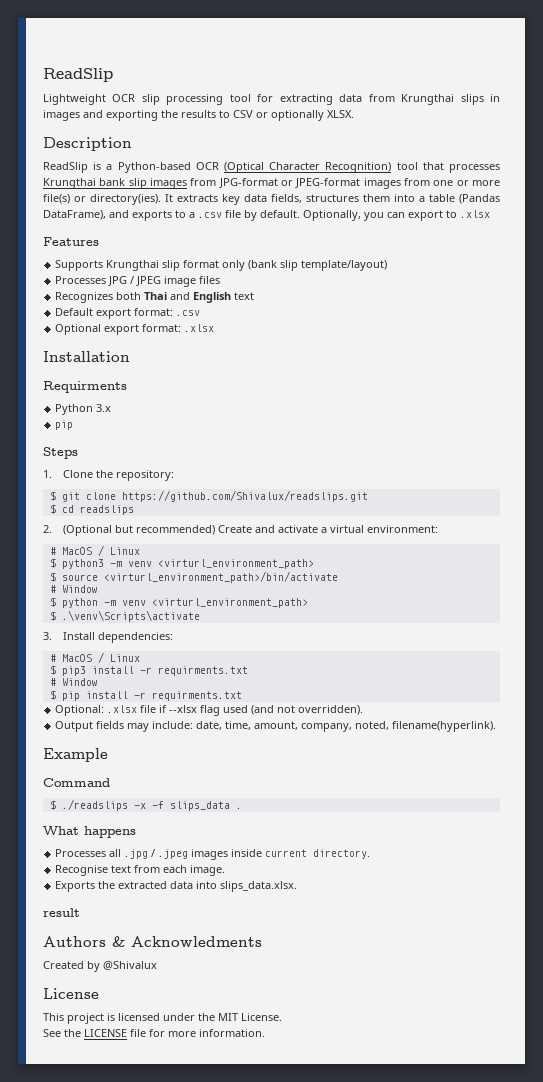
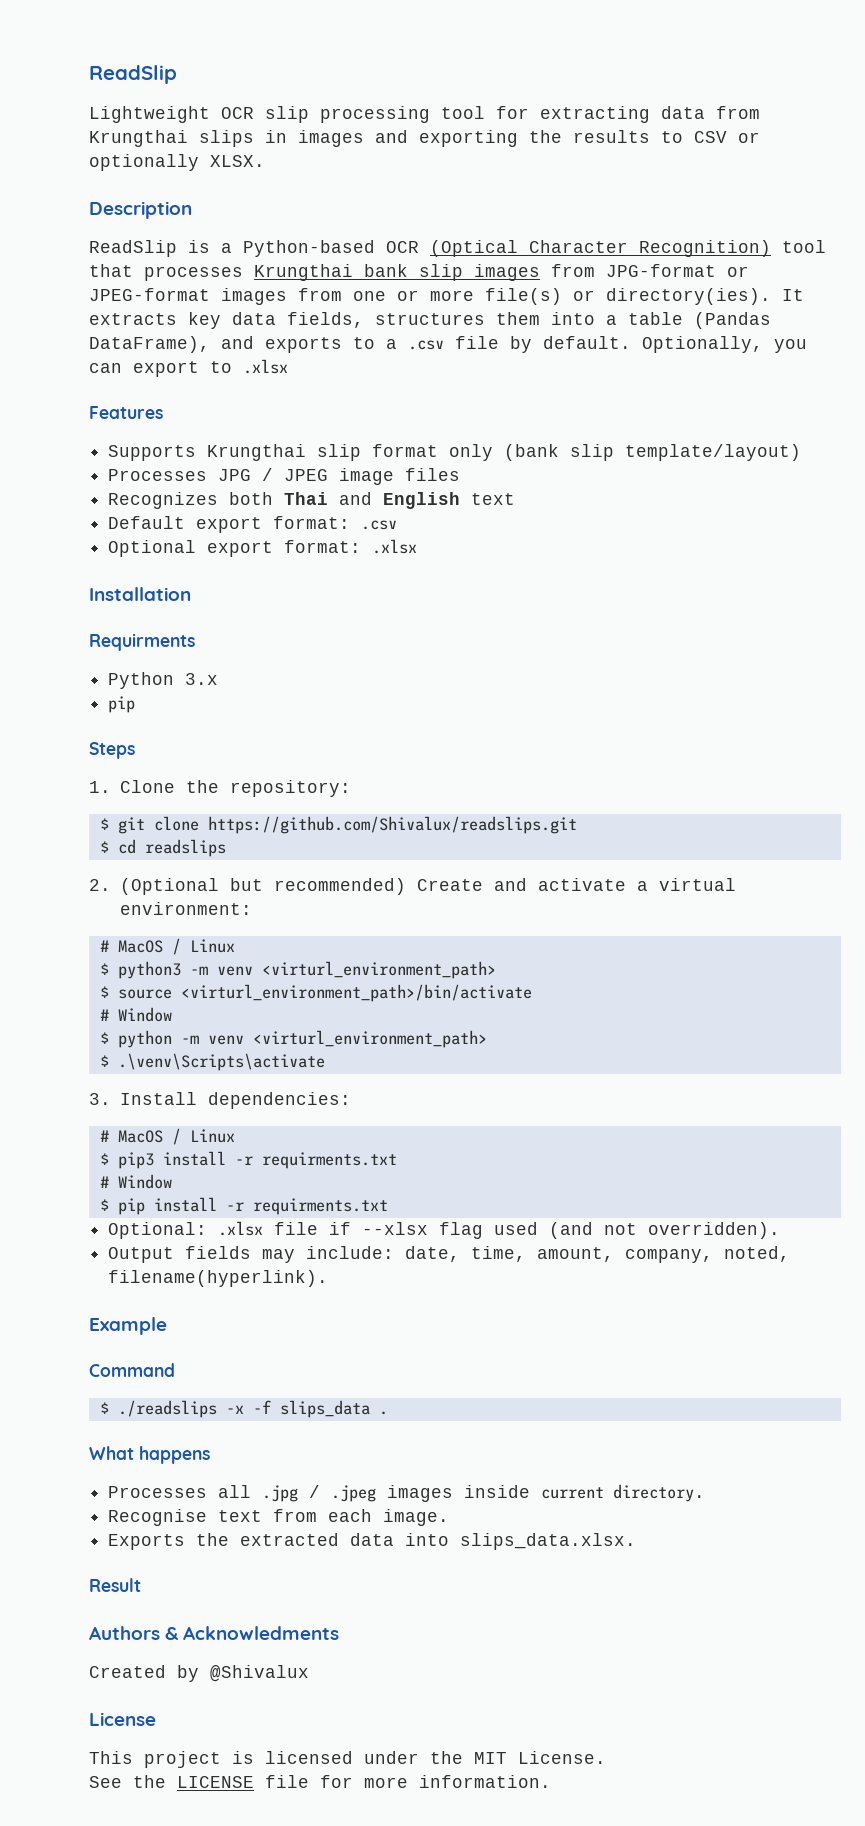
- result
+ Result

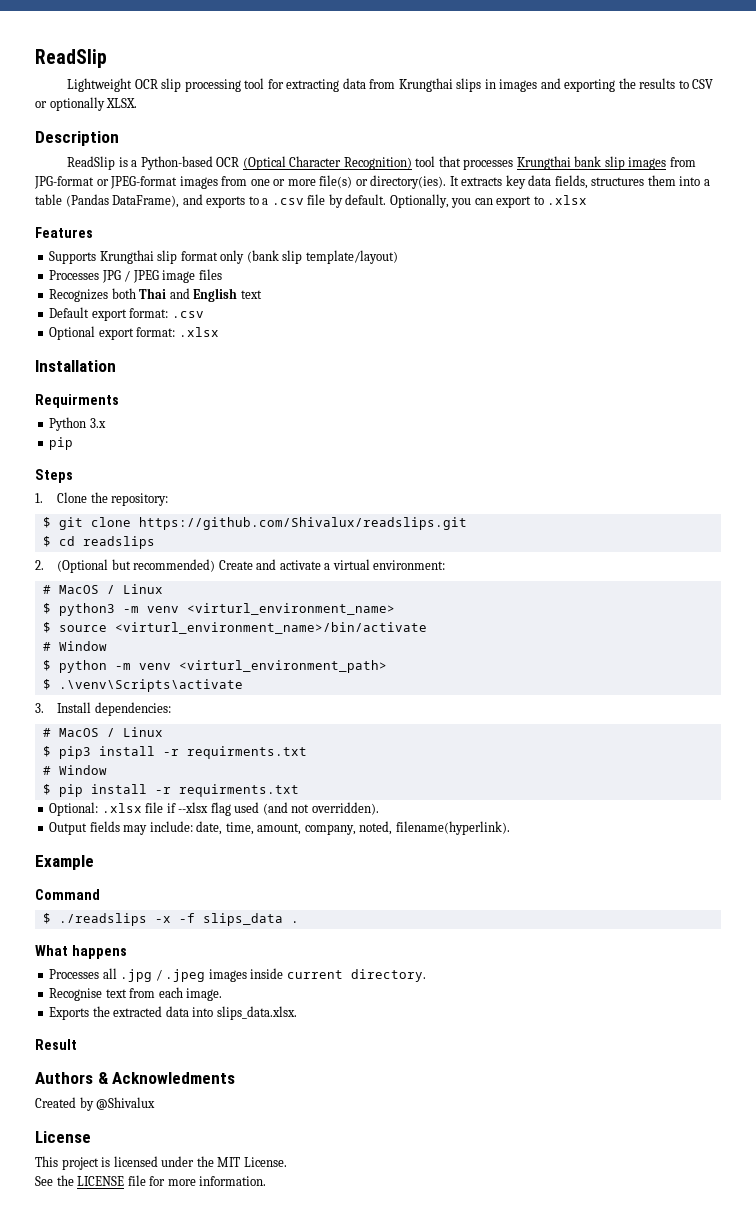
- $ python3 -m venv <virturl_environment_path>
+ $ python3 -m venv <virturl_environment_name>
- $ source <virturl_environment_path>/bin/activate
+ $ source <virturl_environment_name>/bin/activate

